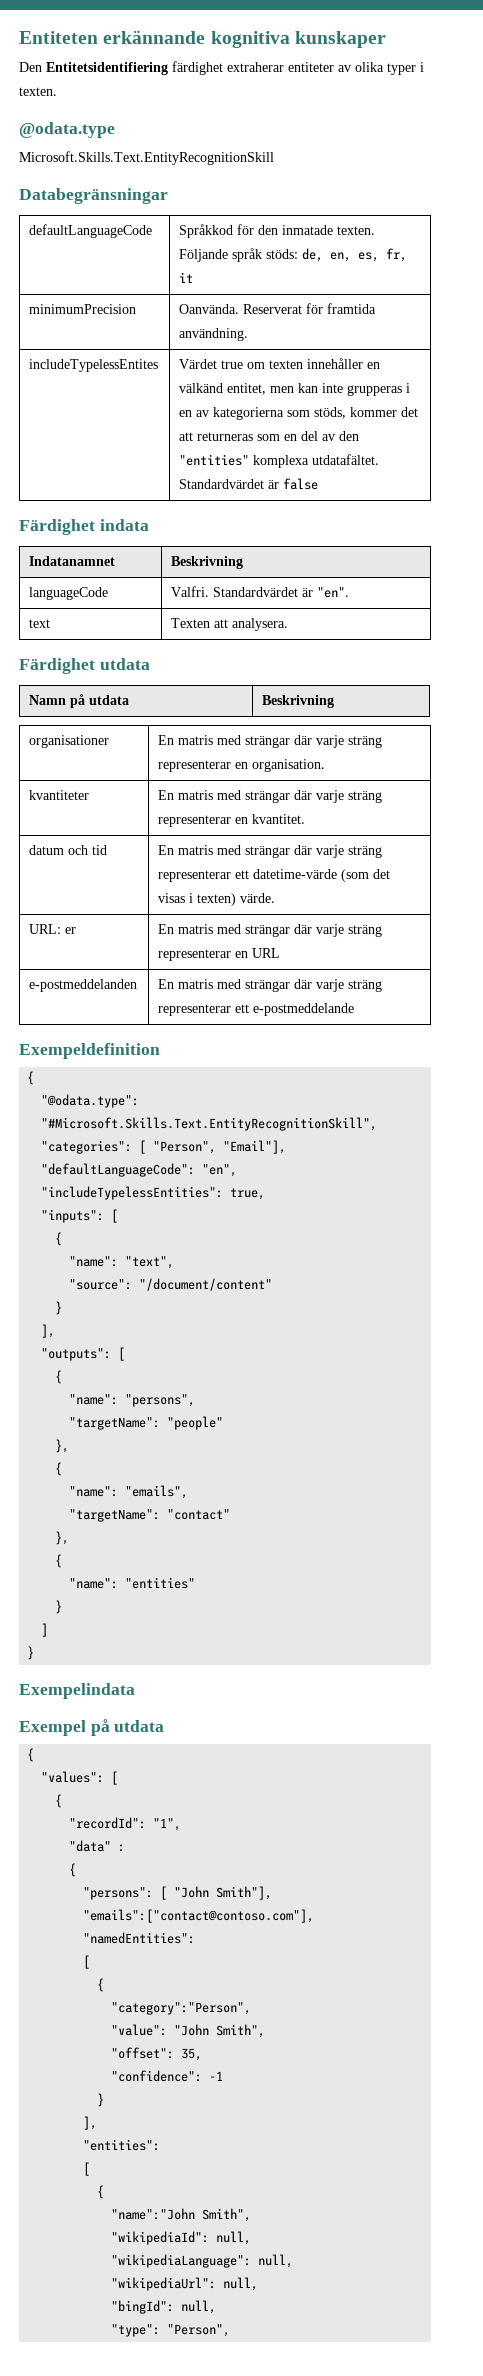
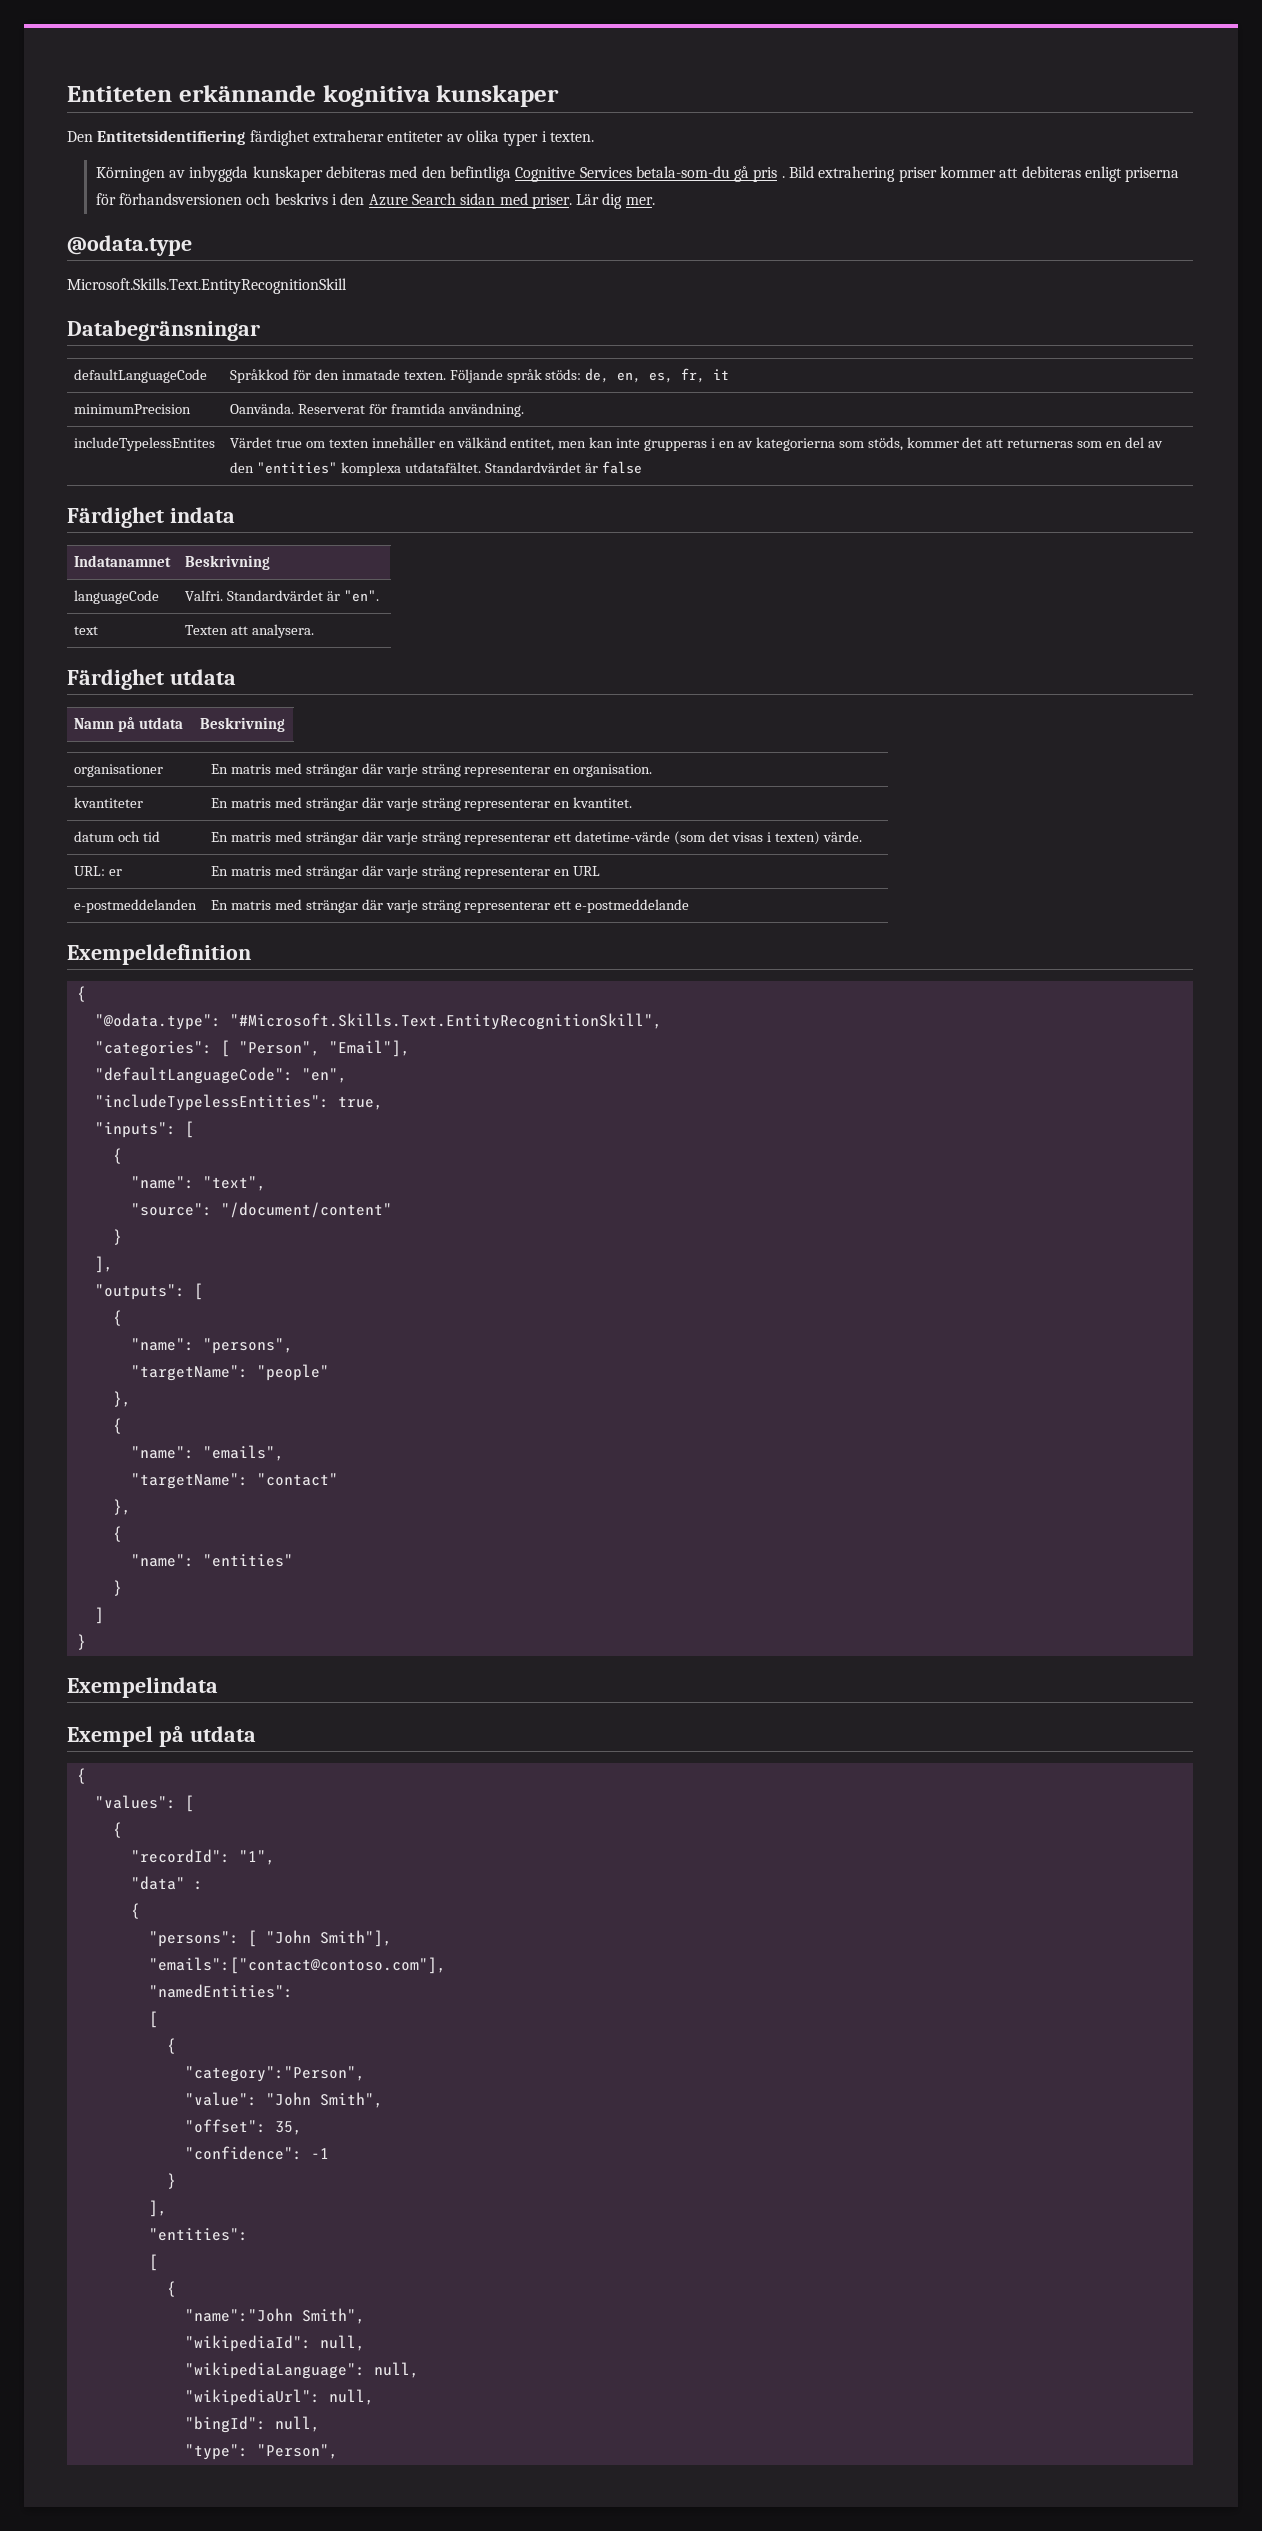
+ Körningen av inbyggda kunskaper debiteras med den befintliga Cognitive Services betala-som-du gå pris . Bild extrahering priser kommer att debiteras enligt priserna för förhandsversionen och beskrivs i den Azure Search sidan med priser. Lär dig mer.

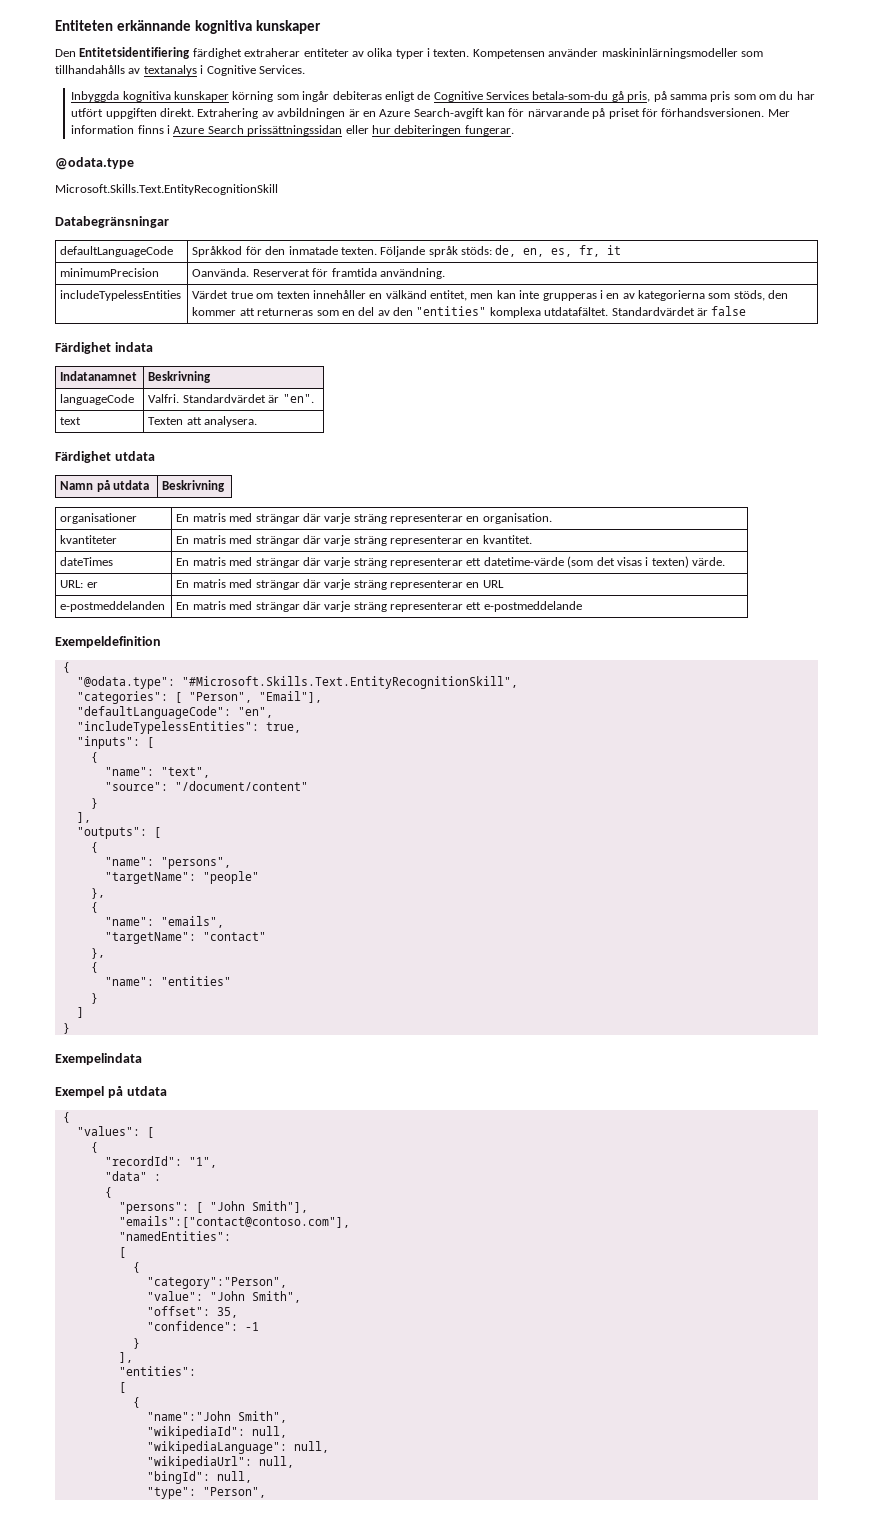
- Den Entitetsidentifiering färdighet extraherar entiteter av olika typer i texten.
- Körningen av inbyggda kunskaper debiteras med den befintliga Cognitive Services betala-som-du gå pris . Bild extrahering priser kommer att debiteras enligt priserna för förhandsversionen och beskrivs i den Azure Search sidan med priser. Lär dig mer.
+ Den Entitetsidentifiering färdighet extraherar entiteter av olika typer i texten. Kompetensen använder maskininlärningsmodeller som tillhandahålls av textanalys i Cognitive Services.
+ Inbyggda kognitiva kunskaper körning som ingår debiteras enligt de Cognitive Services betala-som-du gå pris, på samma pris som om du har utfört uppgiften direkt. Extrahering av avbildningen är en Azure Search-avgift kan för närvarande på priset för förhandsversionen. Mer information finns i Azure Search prissättningssidan eller hur debiteringen fungerar.
- includeTypelessEntites | Värdet true om texten innehåller en välkänd entitet, men kan inte grupperas i en av kategorierna som stöds, kommer det att returneras som en del av den "entities" komplexa utdatafältet. Standardvärdet är false
+ includeTypelessEntities | Värdet true om texten innehåller en välkänd entitet, men kan inte grupperas i en av kategorierna som stöds, den kommer att returneras som en del av den "entities" komplexa utdatafältet. Standardvärdet är false
- datum och tid | En matris med strängar där varje sträng representerar ett datetime-värde (som det visas i texten) värde.
+ dateTimes | En matris med strängar där varje sträng representerar ett datetime-värde (som det visas i texten) värde.

